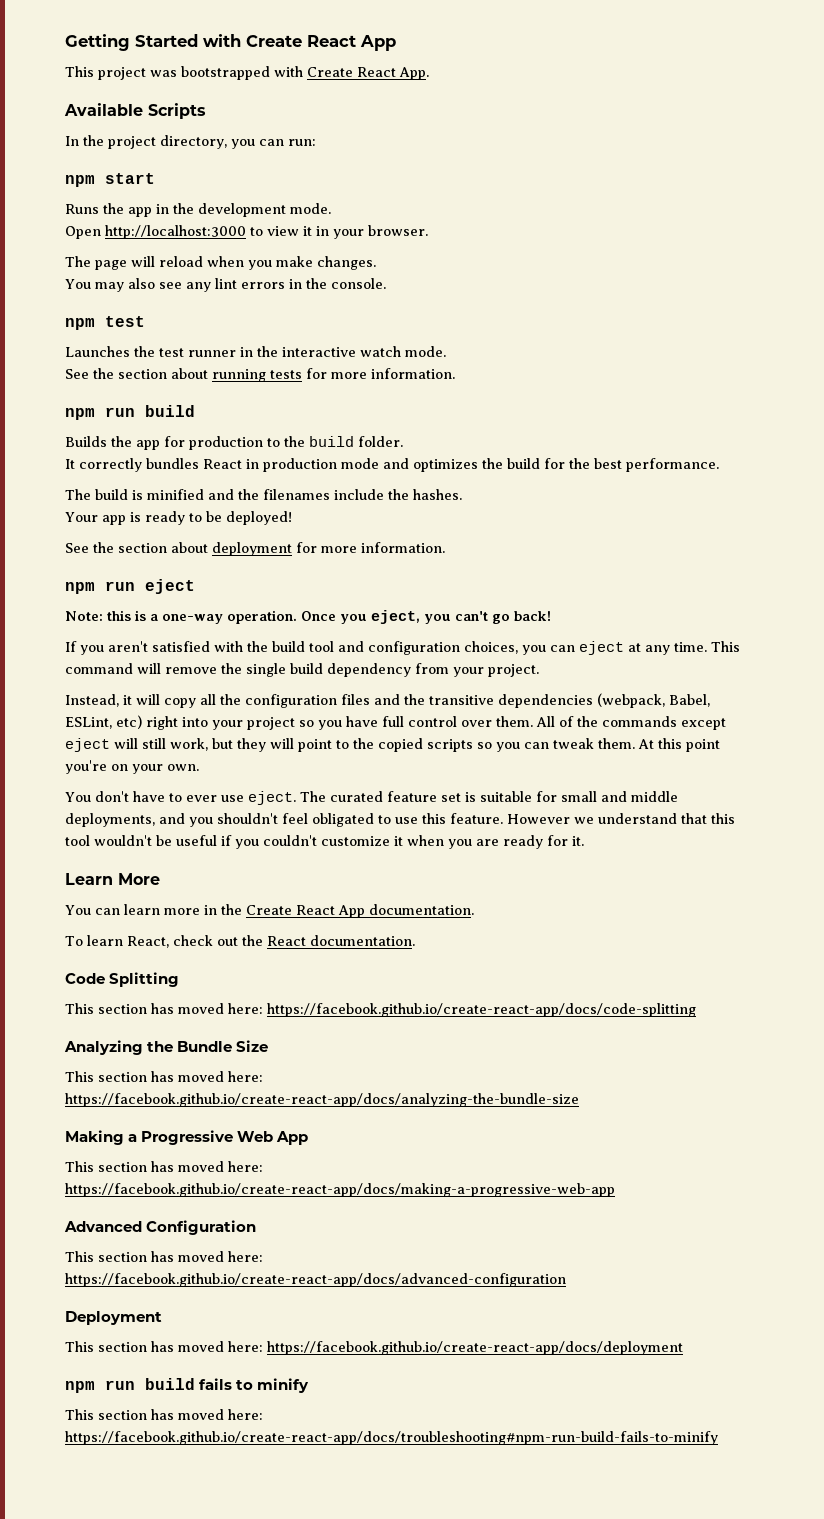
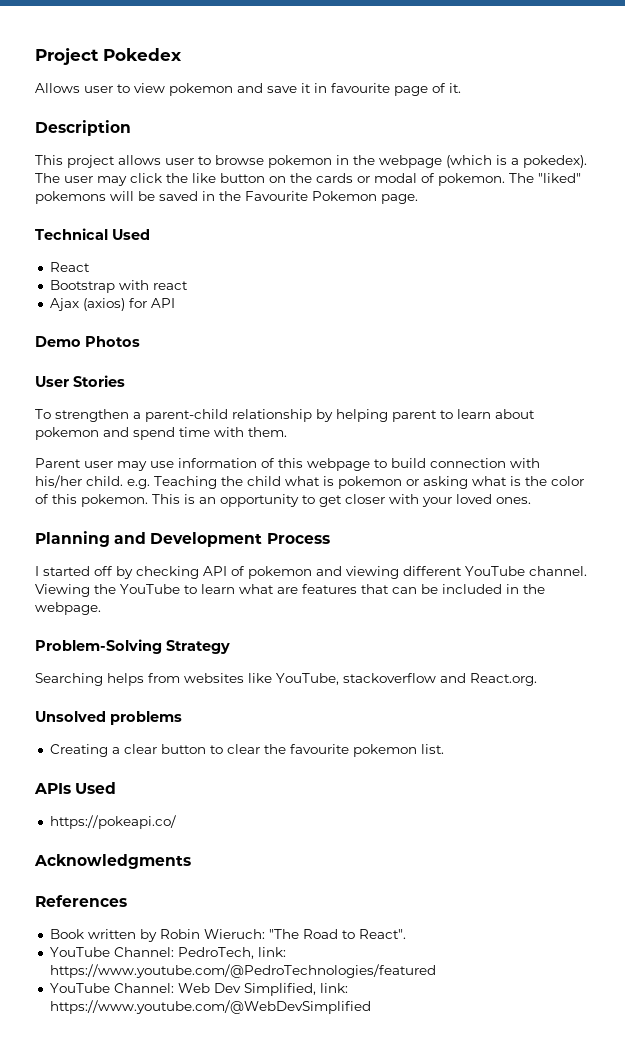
- Getting Started with Create React App
- This project was bootstrapped with Create React App.
- Available Scripts
- In the project directory, you can run:
- npm start
- Runs the app in the development mode.
- Open http://localhost:3000 to view it in your browser.
- The page will reload when you make changes.
- You may also see any lint errors in the console.
- npm test
- Launches the test runner in the interactive watch mode.
- See the section about running tests for more information.
- npm run build
- Builds the app for production to the build folder.
- It correctly bundles React in production mode and optimizes the build for the best performance.
- The build is minified and the filenames include the hashes.
- Your app is ready to be deployed!
- See the section about deployment for more information.
- npm run eject
- Note: this is a one-way operation. Once you eject, you can't go back!
- If you aren't satisfied with the build tool and configuration choices, you can eject at any time. This command will remove the single build dependency from your project.
- Instead, it will copy all the configuration files and the transitive dependencies (webpack, Babel, ESLint, etc) right into your project so you have full control over them. All of the commands except eject will still work, but they will point to the copied scripts so you can tweak them. At this point you're on your own.
- You don't have to ever use eject. The curated feature set is suitable for small and middle deployments, and you shouldn't feel obligated to use this feature. However we understand that this tool wouldn't be useful if you couldn't customize it when you are ready for it.
- Learn More
- You can learn more in the Create React App documentation.
- To learn React, check out the React documentation.
- Code Splitting
- This section has moved here: https://facebook.github.io/create-react-app/docs/code-splitting
- Analyzing the Bundle Size
- This section has moved here: https://facebook.github.io/create-react-app/docs/analyzing-the-bundle-size
- Making a Progressive Web App
- This section has moved here: https://facebook.github.io/create-react-app/docs/making-a-progressive-web-app
- Advanced Configuration
- This section has moved here: https://facebook.github.io/create-react-app/docs/advanced-configuration
- Deployment
- This section has moved here: https://facebook.github.io/create-react-app/docs/deployment
- npm run build fails to minify
- This section has moved here: https://facebook.github.io/create-react-app/docs/troubleshooting#npm-run-build-fails-to-minify
+ Project Pokedex
+ Allows user to view pokemon and save it in favourite page of it.
+ Description
+ This project allows user to browse pokemon in the webpage (which is a pokedex). The user may click the like button on the cards or modal of pokemon. The "liked" pokemons will be saved in the Favourite Pokemon page.
+ Technical Used
+ React
+ Bootstrap with react
+ Ajax (axios) for API
+ Demo Photos
+ User Stories
+ To strengthen a parent-child relationship by helping parent to learn about pokemon and spend time with them.
+ Parent user may use information of this webpage to build connection with his/her child. e.g. Teaching the child what is pokemon or asking what is the color of this pokemon. This is an opportunity to get closer with your loved ones.
+ Planning and Development Process
+ I started off by checking API of pokemon and viewing different YouTube channel. Viewing the YouTube to learn what are features that can be included in the webpage.
+ Problem-Solving Strategy
+ Searching helps from websites like YouTube, stackoverflow and React.org.
+ Unsolved problems
+ Creating a clear button to clear the favourite pokemon list.
+ APIs Used
+ https://pokeapi.co/
+ Acknowledgments
+ References
+ Book written by Robin Wieruch: "The Road to React".
+ YouTube Channel: PedroTech, link: https://www.youtube.com/@PedroTechnologies/featured
+ YouTube Channel: Web Dev Simplified, link: https://www.youtube.com/@WebDevSimplified

